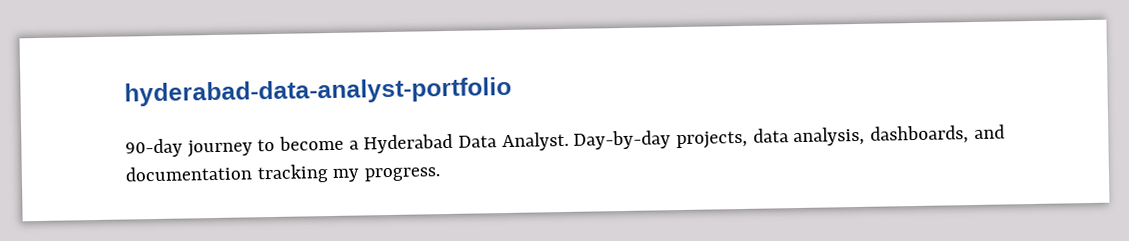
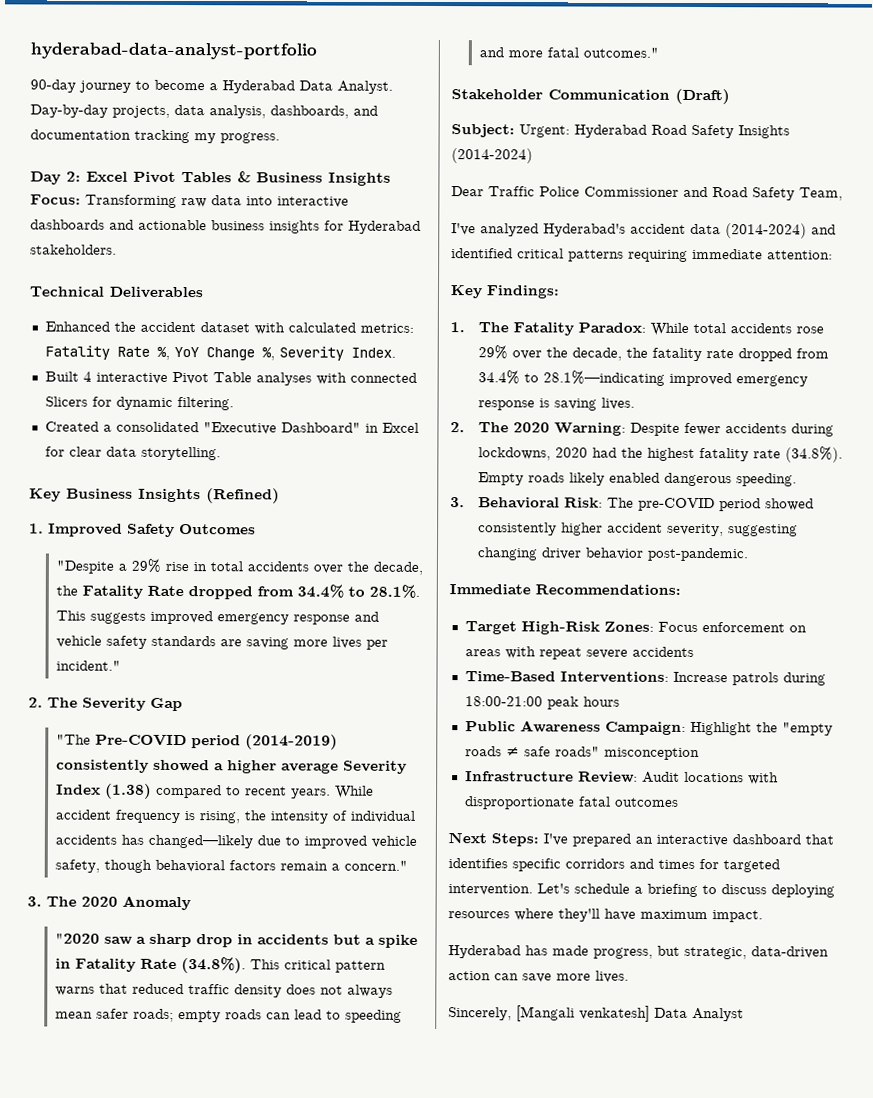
+ Day 2: Excel Pivot Tables & Business Insights
+ Focus: Transforming raw data into interactive dashboards and actionable business insights for Hyderabad stakeholders.
+ Technical Deliverables
+ Enhanced the accident dataset with calculated metrics: Fatality Rate %, YoY Change %, Severity Index.
+ Built 4 interactive Pivot Table analyses with connected Slicers for dynamic filtering.
+ Created a consolidated "Executive Dashboard" in Excel for clear data storytelling.
+ Key Business Insights (Refined)
+ 1. Improved Safety Outcomes
+ "Despite a 29% rise in total accidents over the decade, the Fatality Rate dropped from 34.4% to 28.1%. This suggests improved emergency response and vehicle safety standards are saving more lives per incident."
+ 2. The Severity Gap
+ "The Pre-COVID period (2014-2019) consistently showed a higher average Severity Index (1.38) compared to recent years. While accident frequency is rising, the intensity of individual accidents has changed—likely due to improved vehicle safety, though behavioral factors remain a concern."
+ 3. The 2020 Anomaly
+ "2020 saw a sharp drop in accidents but a spike in Fatality Rate (34.8%). This critical pattern warns that reduced traffic density does not always mean safer roads; empty roads can lead to speeding and more fatal outcomes."
+ Stakeholder Communication (Draft)
+ Subject: Urgent: Hyderabad Road Safety Insights (2014-2024)
+ Dear Traffic Police Commissioner and Road Safety Team,
+ I've analyzed Hyderabad's accident data (2014-2024) and identified critical patterns requiring immediate attention:
+ Key Findings:
+ 1. The Fatality Paradox: While total accidents rose 29% over the decade, the fatality rate dropped from 34.4% to 28.1%—indicating improved emergency response is saving lives.
+ 2. The 2020 Warning: Despite fewer accidents during lockdowns, 2020 had the highest fatality rate (34.8%). Empty roads likely enabled dangerous speeding.
+ 3. Behavioral Risk: The pre-COVID period showed consistently higher accident severity, suggesting changing driver behavior post-pandemic.
+ Immediate Recommendations:
+ Target High-Risk Zones: Focus enforcement on areas with repeat severe accidents
+ Time-Based Interventions: Increase patrols during 18:00-21:00 peak hours
+ Public Awareness Campaign: Highlight the "empty roads ≠ safe roads" misconception
+ Infrastructure Review: Audit locations with disproportionate fatal outcomes
+ Next Steps: I've prepared an interactive dashboard that identifies specific corridors and times for targeted intervention. Let's schedule a briefing to discuss deploying resources where they'll have maximum impact.
+ Hyderabad has made progress, but strategic, data-driven action can save more lives.
+ Sincerely, [Mangali venkatesh] Data Analyst

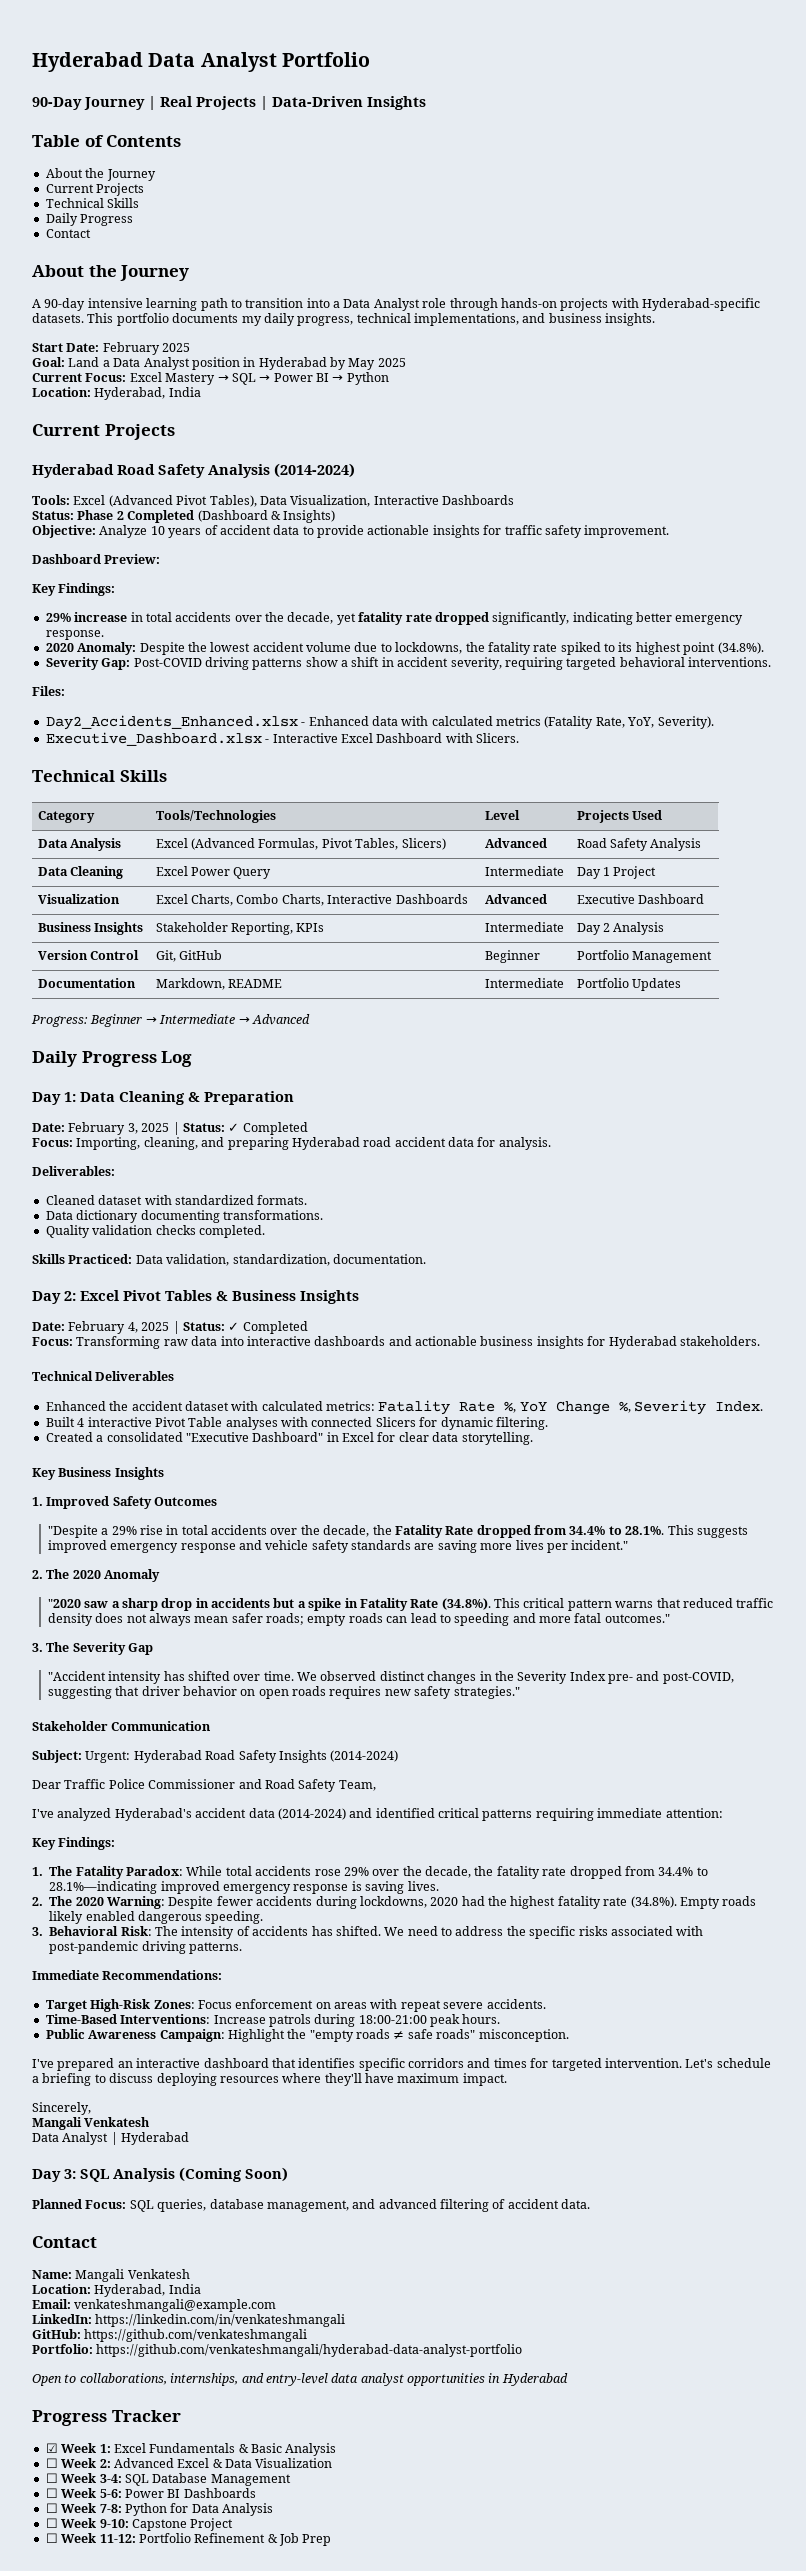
- hyderabad-data-analyst-portfolio
- 90-day journey to become a Hyderabad Data Analyst. Day-by-day projects, data analysis, dashboards, and documentation tracking my progress.
+ Hyderabad Data Analyst Portfolio
+ 90-Day Journey | Real Projects | Data-Driven Insights
+ Table of Contents
+ About the Journey
+ Current Projects
+ Technical Skills
+ Daily Progress
+ Contact
+ About the Journey
+ A 90-day intensive learning path to transition into a Data Analyst role through hands-on projects with Hyderabad-specific datasets. This portfolio documents my daily progress, technical implementations, and business insights.
+ Start Date: February 2025
+ Goal: Land a Data Analyst position in Hyderabad by May 2025
+ Current Focus: Excel Mastery → SQL → Power BI → Python
+ Location: Hyderabad, India
+ Current Projects
+ Hyderabad Road Safety Analysis (2014-2024)
+ Tools: Excel (Advanced Pivot Tables), Data Visualization, Interactive Dashboards
+ Status: Phase 2 Completed (Dashboard & Insights)
+ Objective: Analyze 10 years of accident data to provide actionable insights for traffic safety improvement.
+ Dashboard Preview:
+ Key Findings:
+ 29% increase in total accidents over the decade, yet fatality rate dropped significantly, indicating better emergency response.
+ 2020 Anomaly: Despite the lowest accident volume due to lockdowns, the fatality rate spiked to its highest point (34.8%).
+ Severity Gap: Post-COVID driving patterns show a shift in accident severity, requiring targeted behavioral interventions.
+ Files:
+ Day2_Accidents_Enhanced.xlsx - Enhanced data with calculated metrics (Fatality Rate, YoY, Severity).
+ Executive_Dashboard.xlsx - Interactive Excel Dashboard with Slicers.
+ Technical Skills
+ Category | Tools/Technologies | Level | Projects Used
+ Data Analysis | Excel (Advanced Formulas, Pivot Tables, Slicers) | Advanced | Road Safety Analysis
+ Data Cleaning | Excel Power Query | Intermediate | Day 1 Project
+ Visualization | Excel Charts, Combo Charts, Interactive Dashboards | Advanced | Executive Dashboard
+ Business Insights | Stakeholder Reporting, KPIs | Intermediate | Day 2 Analysis
+ Version Control | Git, GitHub | Beginner | Portfolio Management
+ Documentation | Markdown, README | Intermediate | Portfolio Updates
+ Progress: Beginner → Intermediate → Advanced
+ Daily Progress Log
+ Day 1: Data Cleaning & Preparation
+ Date: February 3, 2025 | Status: ✓ Completed
+ Focus: Importing, cleaning, and preparing Hyderabad road accident data for analysis.
+ Deliverables:
+ Cleaned dataset with standardized formats.
+ Data dictionary documenting transformations.
+ Quality validation checks completed.
+ Skills Practiced: Data validation, standardization, documentation.
+ Date: February 4, 2025 | Status: ✓ Completed
- Key Business Insights (Refined)
+ Key Business Insights
- 2. The Severity Gap
- "The Pre-COVID period (2014-2019) consistently showed a higher average Severity Index (1.38) compared to recent years. While accident frequency is rising, the intensity of individual accidents has changed—likely due to improved vehicle safety, though behavioral factors remain a concern."
- 3. The 2020 Anomaly
+ 2. The 2020 Anomaly
+ 3. The Severity Gap
+ "Accident intensity has shifted over time. We observed distinct changes in the Severity Index pre- and post-COVID, suggesting that driver behavior on open roads requires new safety strategies."
- Stakeholder Communication (Draft)
+ Stakeholder Communication
- 3. Behavioral Risk: The pre-COVID period showed consistently higher accident severity, suggesting changing driver behavior post-pandemic.
+ 3. Behavioral Risk: The intensity of accidents has shifted. We need to address the specific risks associated with post-pandemic driving patterns.
- Target High-Risk Zones: Focus enforcement on areas with repeat severe accidents
+ Target High-Risk Zones: Focus enforcement on areas with repeat severe accidents.
- Time-Based Interventions: Increase patrols during 18:00-21:00 peak hours
+ Time-Based Interventions: Increase patrols during 18:00-21:00 peak hours.
- Public Awareness Campaign: Highlight the "empty roads ≠ safe roads" misconception
- Infrastructure Review: Audit locations with disproportionate fatal outcomes
- Next Steps: I've prepared an interactive dashboard that identifies specific corridors and times for targeted intervention.
+ Public Awareness Campaign: Highlight the "empty roads ≠ safe roads" misconception.
+ I've prepared an interactive dashboard that identifies specific corridors and times for targeted intervention.
- Hyderabad has made progress, but strategic, data-driven action can save more lives.
- Sincerely, [Mangali venkatesh] Data Analyst
+ Sincerely,
+ Mangali Venkatesh
+ Data Analyst | Hyderabad
+ Day 3: SQL Analysis (Coming Soon)
+ Planned Focus: SQL queries, database management, and advanced filtering of accident data.
+ Contact
+ Name: Mangali Venkatesh
+ Location: Hyderabad, India
+ Email: venkateshmangali@example.com
+ LinkedIn: https://linkedin.com/in/venkateshmangali
+ GitHub: https://github.com/venkateshmangali
+ Portfolio: https://github.com/venkateshmangali/hyderabad-data-analyst-portfolio
+ Open to collaborations, internships, and entry-level data analyst opportunities in Hyderabad
+ Progress Tracker
+ ☑ Week 1: Excel Fundamentals & Basic Analysis
+ ☐ Week 2: Advanced Excel & Data Visualization
+ ☐ Week 3-4: SQL Database Management
+ ☐ Week 5-6: Power BI Dashboards
+ ☐ Week 7-8: Python for Data Analysis
+ ☐ Week 9-10: Capstone Project
+ ☐ Week 11-12: Portfolio Refinement & Job Prep

